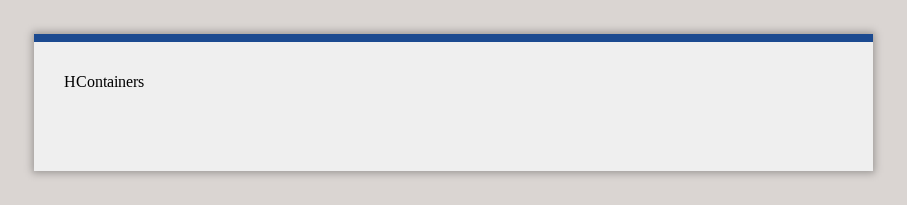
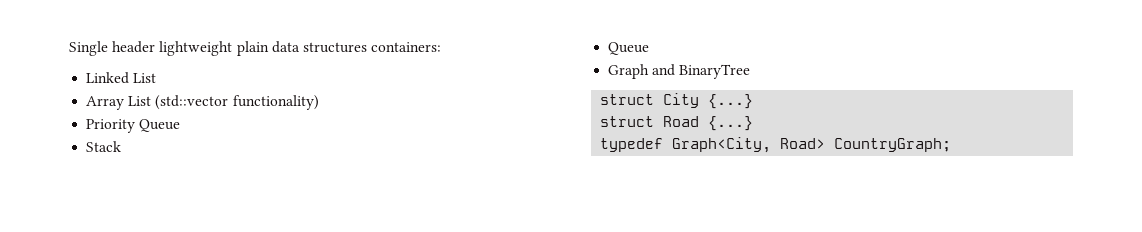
- HContainers
+ Single header lightweight plain data structures containers:
+ Linked List
+ Array List (std::vector functionality)
+ Priority Queue
+ Stack
+ Queue
+ Graph and BinaryTree
+ struct City {...}
+ struct Road {...}
+ typedef Graph<City, Road> CountryGraph;

